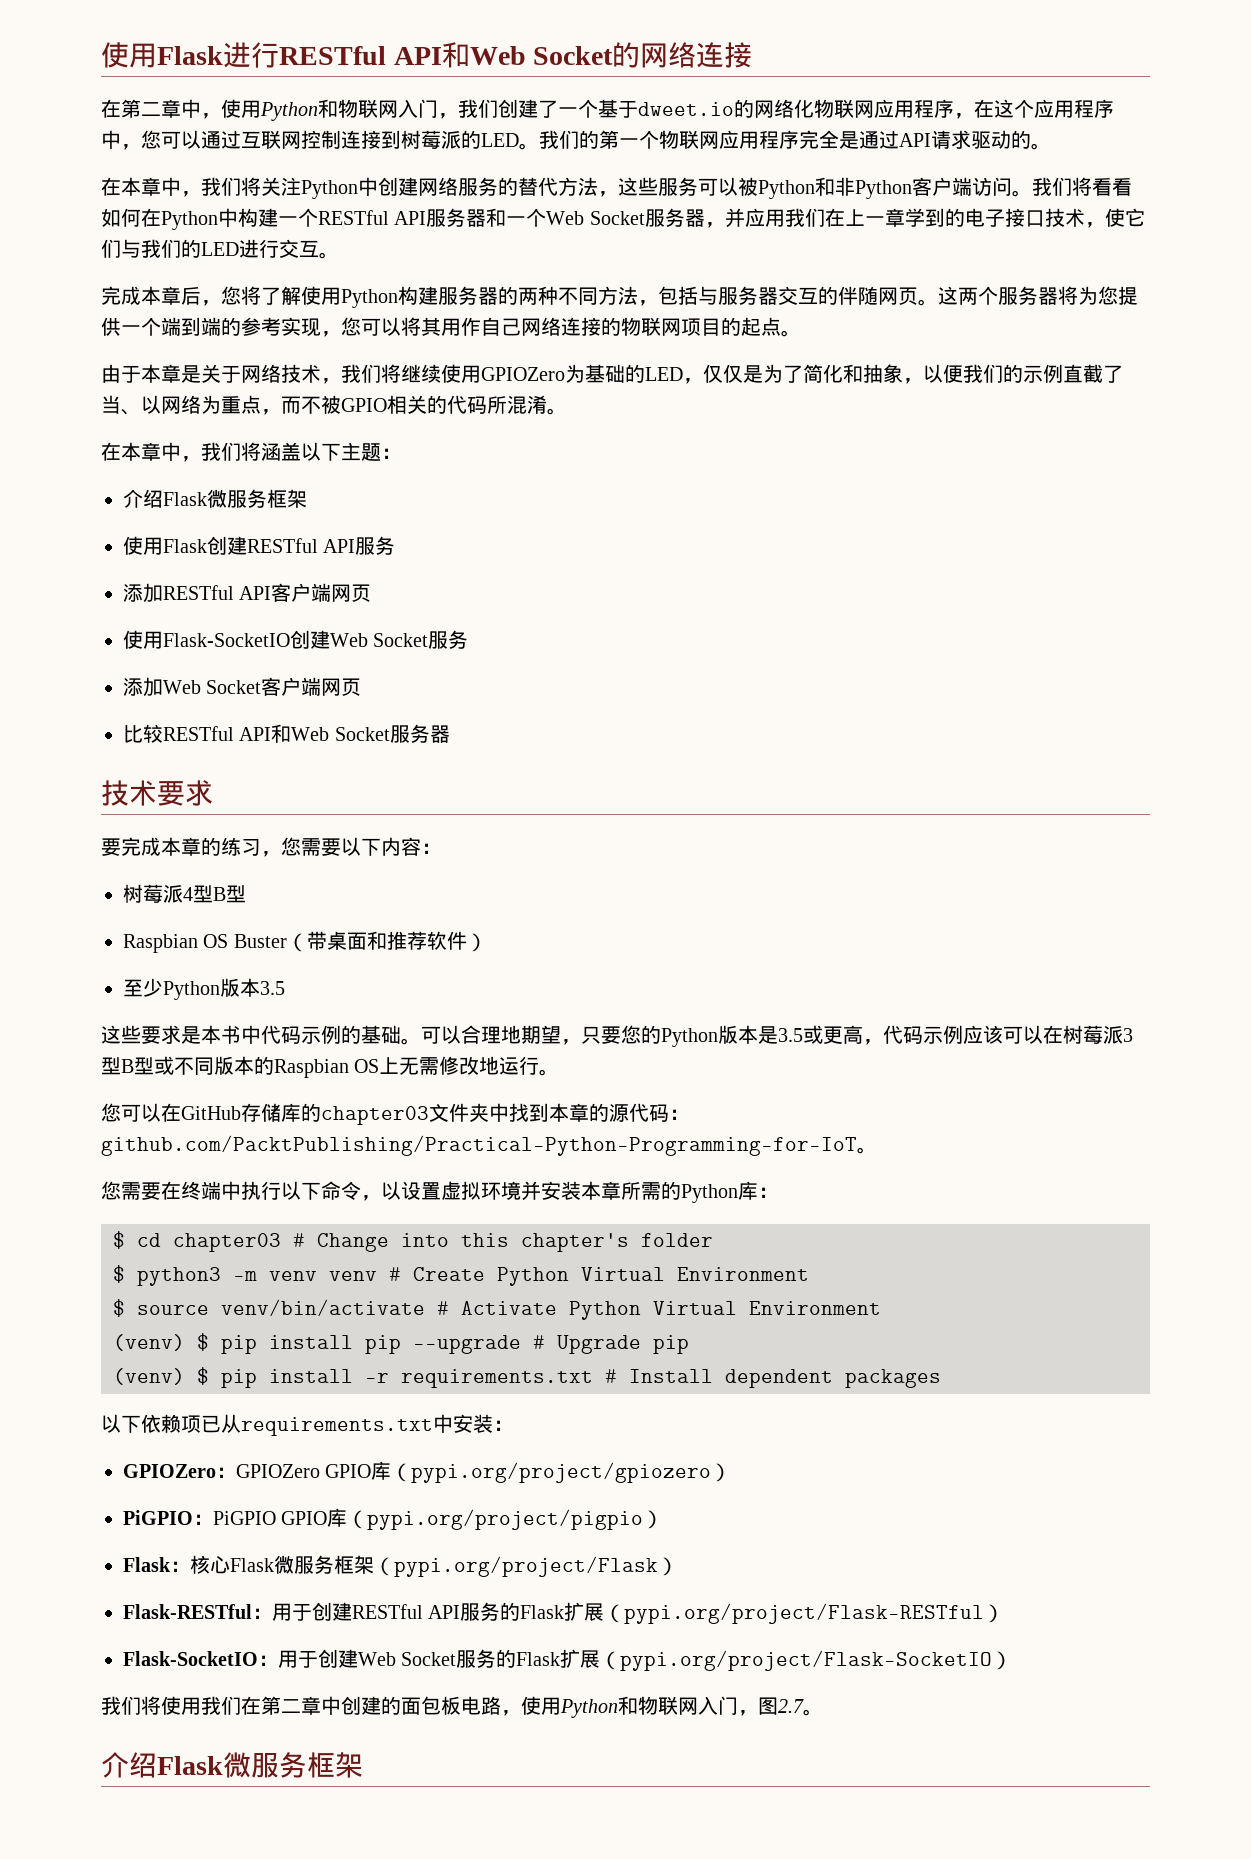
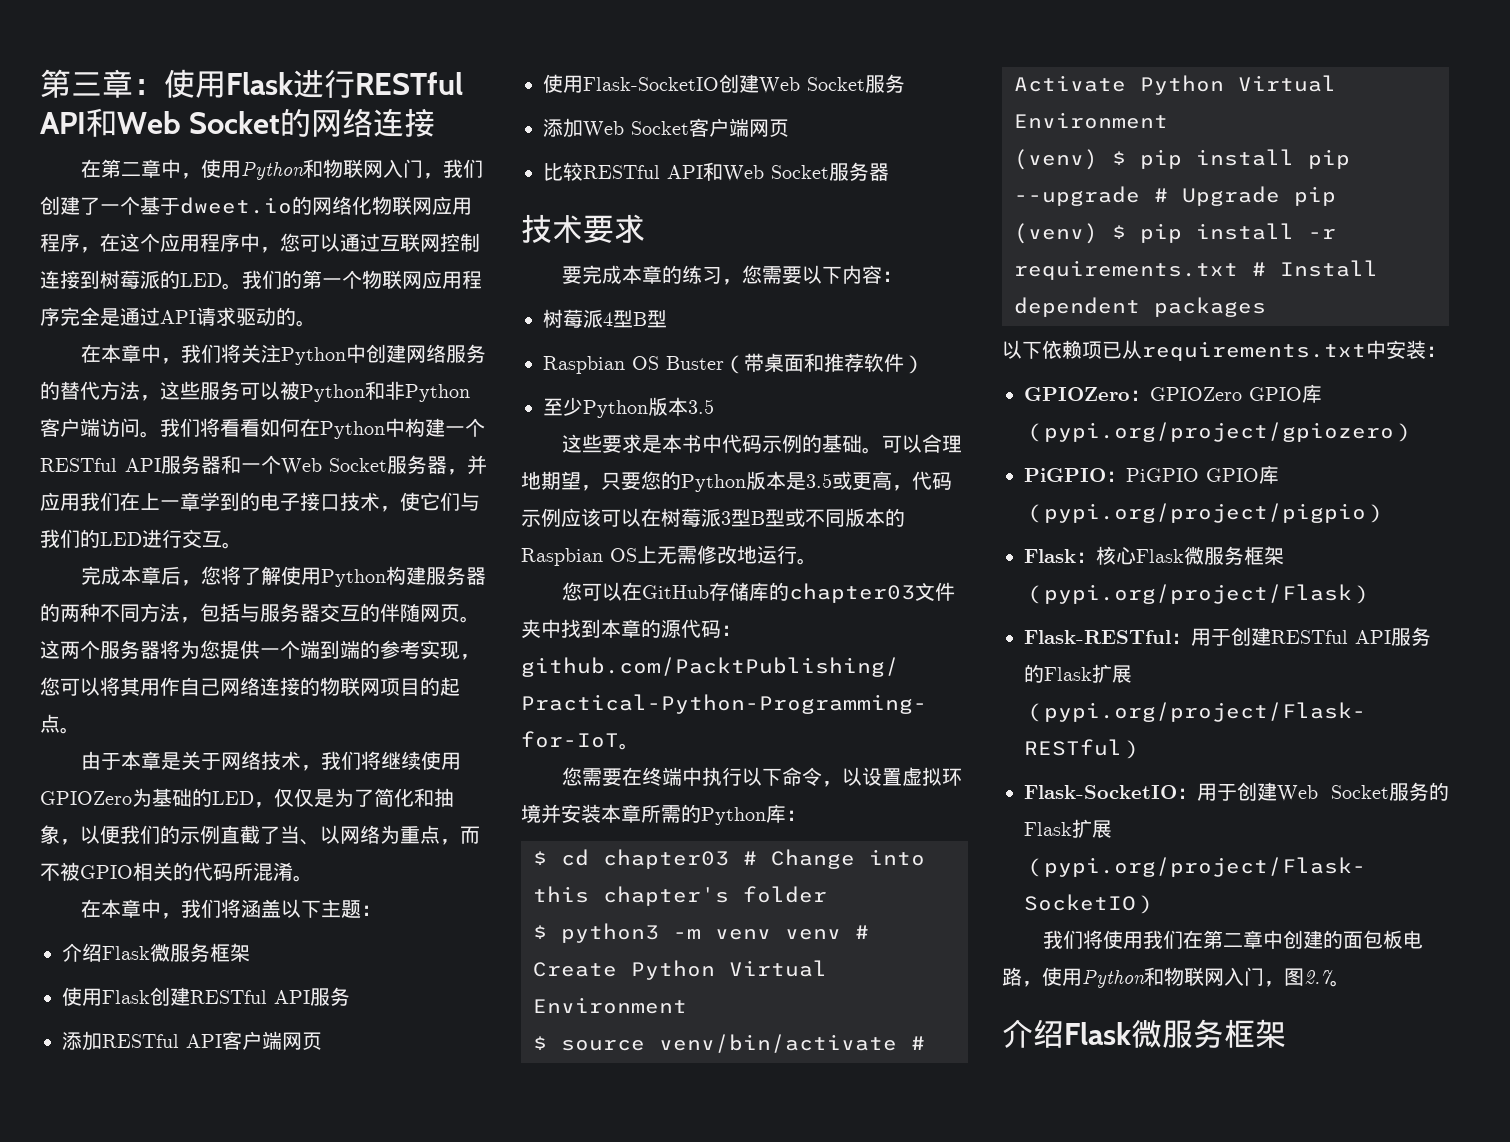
- 使用Flask进行RESTful API和Web Socket的网络连接
+ 第三章：使用Flask进行RESTful API和Web Socket的网络连接

